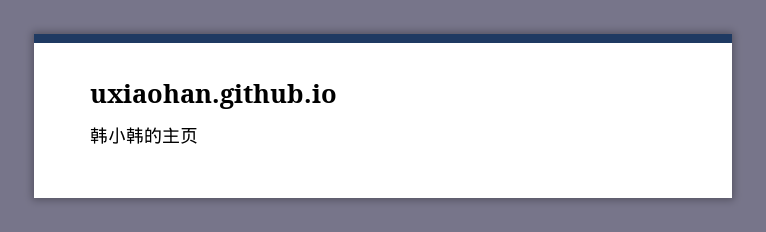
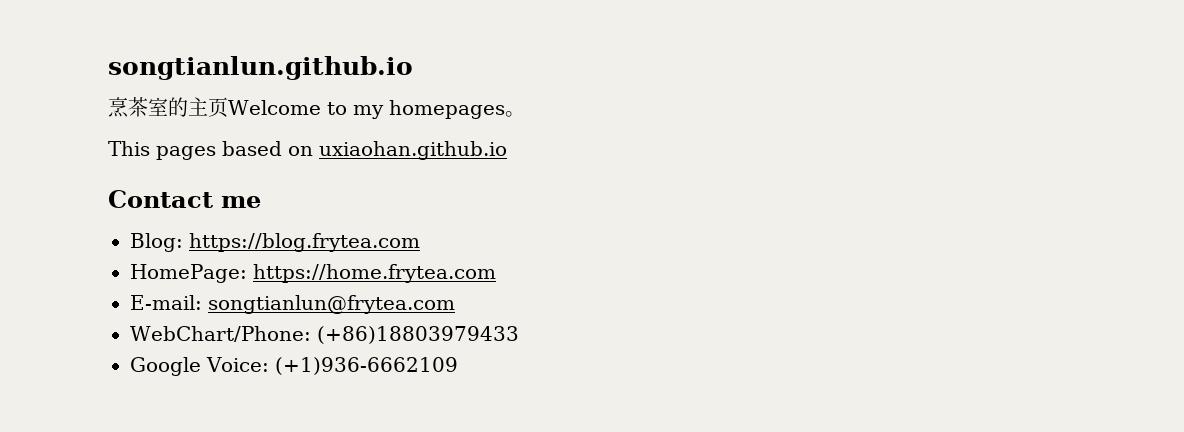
- uxiaohan.github.io
- 韩小韩的主页
+ songtianlun.github.io
+ 烹茶室的主页Welcome to my homepages。
+ This pages based on uxiaohan.github.io
+ Contact me
+ Blog: https://blog.frytea.com
+ HomePage: https://home.frytea.com
+ E-mail: songtianlun@frytea.com
+ WebChart/Phone: (+86)18803979433
+ Google Voice: (+1)936-6662109

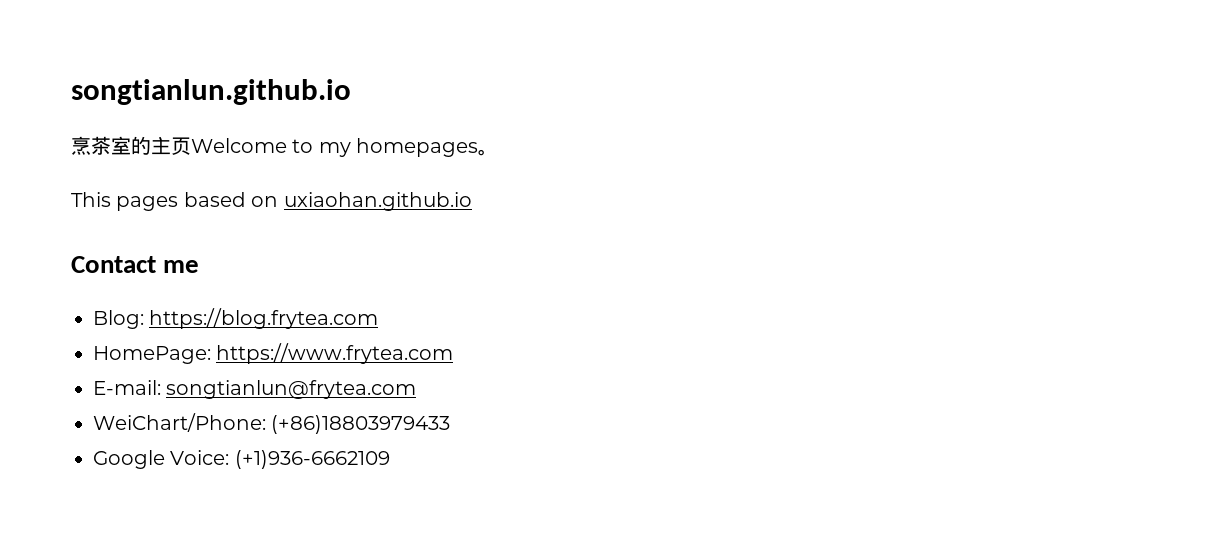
- HomePage: https://home.frytea.com
+ HomePage: https://www.frytea.com
- WebChart/Phone: (+86)18803979433
+ WeiChart/Phone: (+86)18803979433

